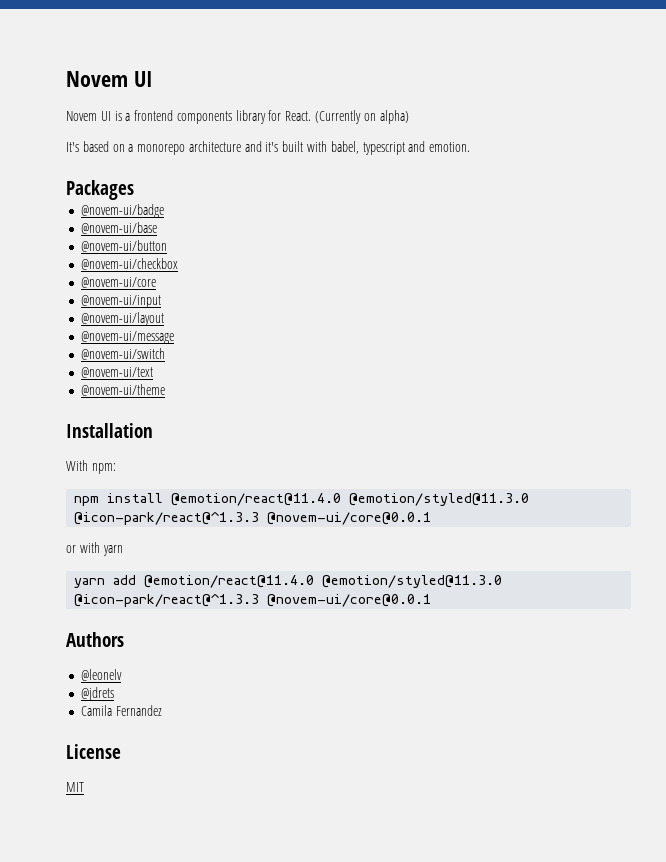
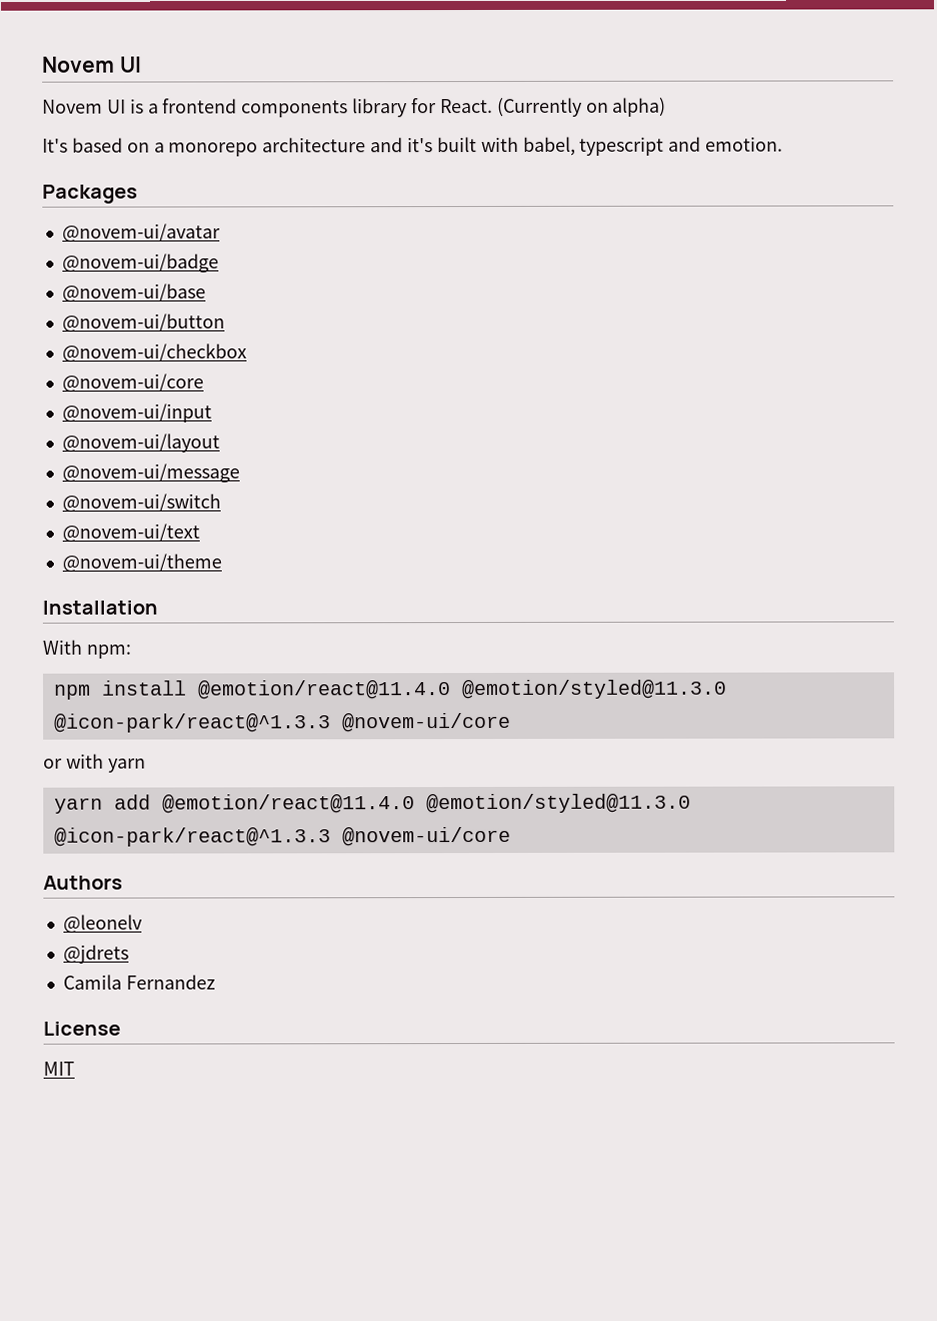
+ @novem-ui/avatar
- npm install @emotion/react@11.4.0 @emotion/styled@11.3.0 @icon-park/react@^1.3.3 @novem-ui/core@0.0.1
+ npm install @emotion/react@11.4.0 @emotion/styled@11.3.0 @icon-park/react@^1.3.3 @novem-ui/core
- yarn add @emotion/react@11.4.0 @emotion/styled@11.3.0 @icon-park/react@^1.3.3 @novem-ui/core@0.0.1
+ yarn add @emotion/react@11.4.0 @emotion/styled@11.3.0 @icon-park/react@^1.3.3 @novem-ui/core

